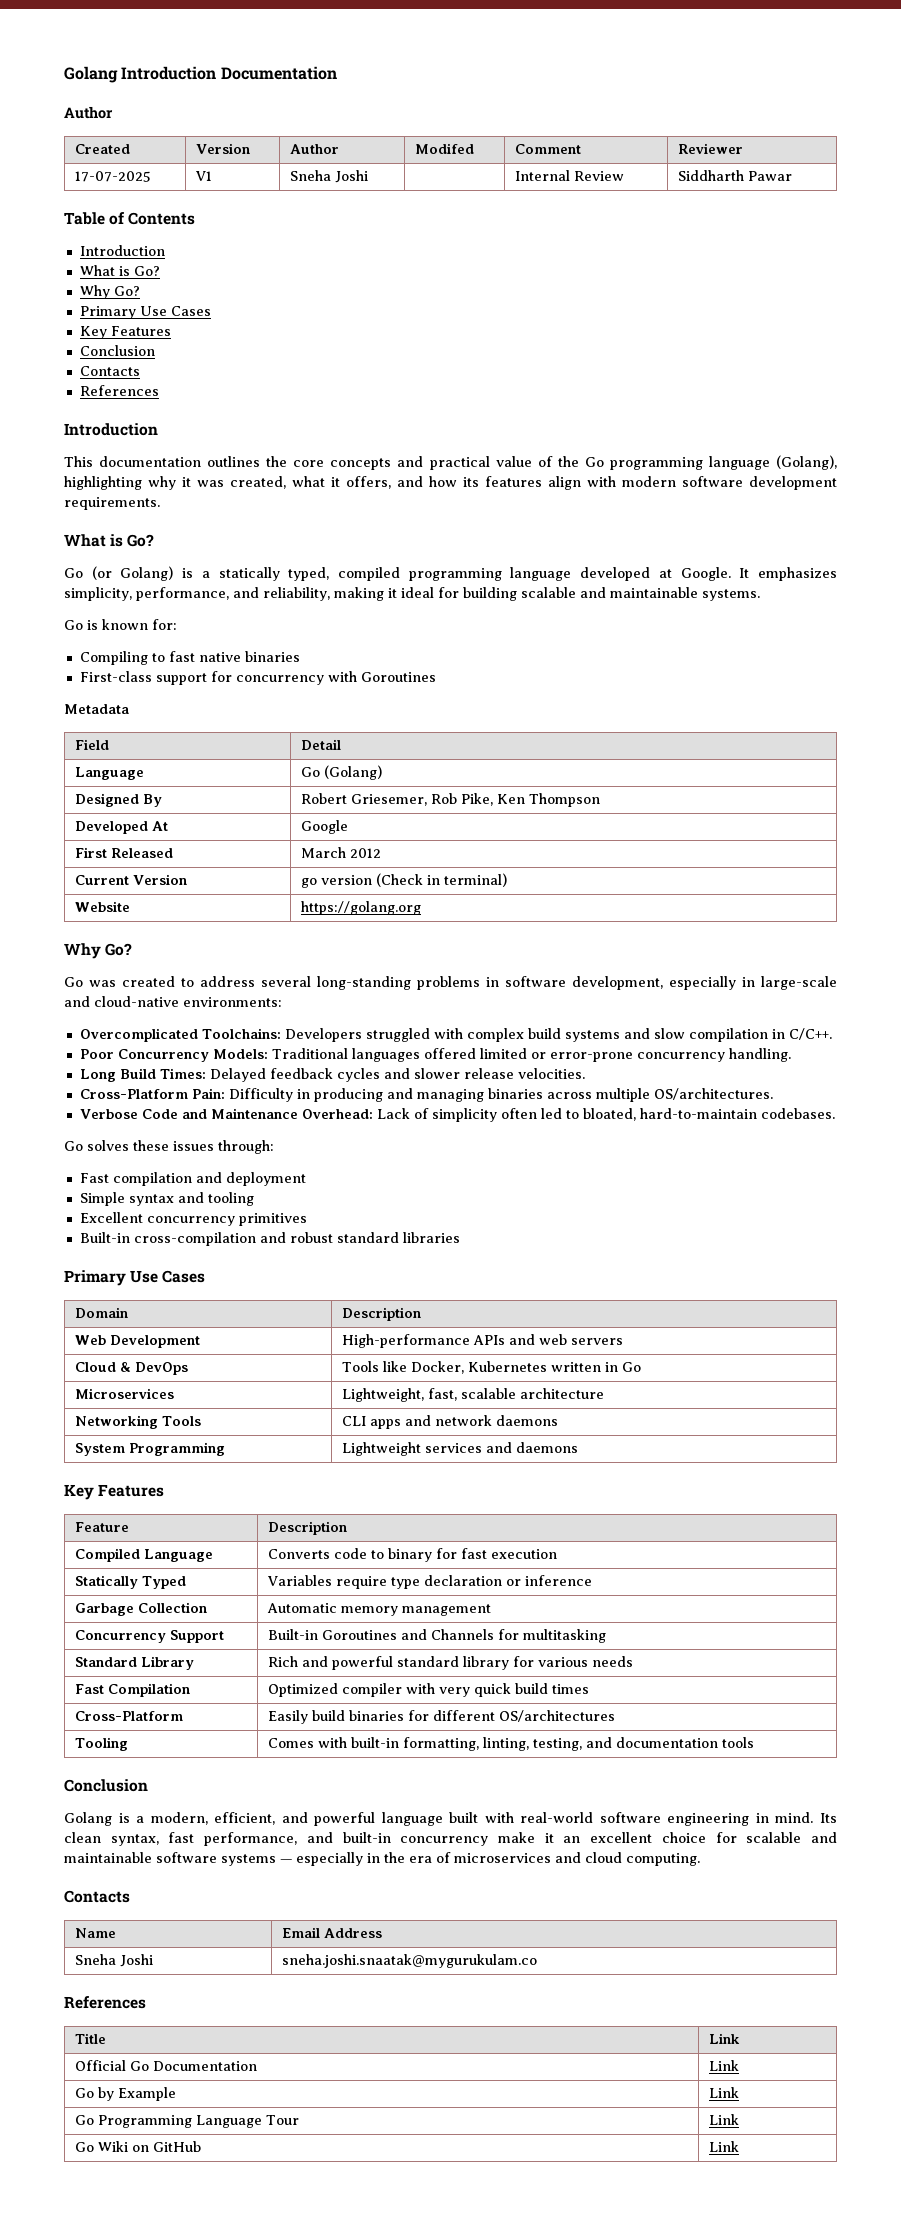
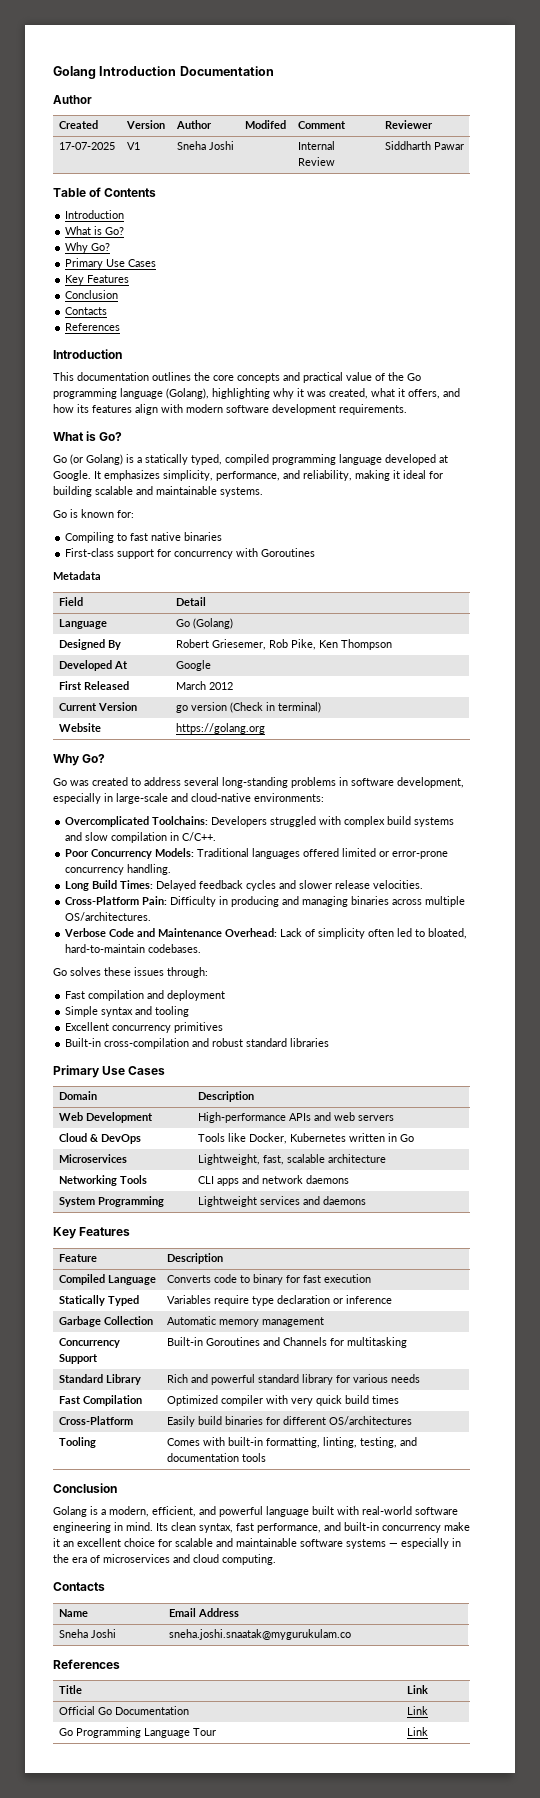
- Go by Example | Link
- Go Wiki on GitHub | Link

